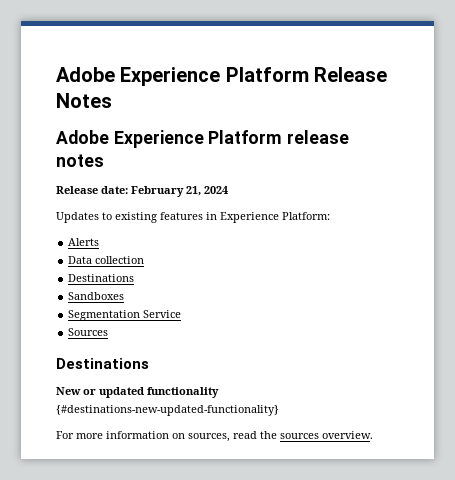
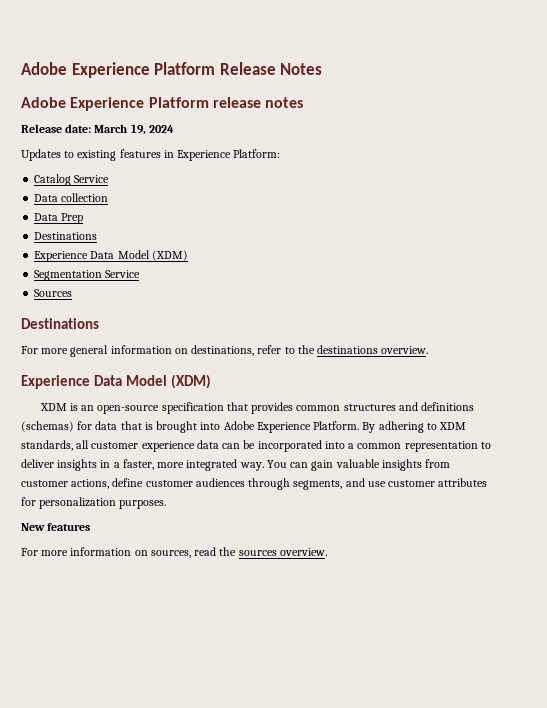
- Release date: February 21, 2024
+ Release date: March 19, 2024
- Alerts
+ Catalog Service
  Data collection
+ Data Prep
  Destinations
- Sandboxes
+ Experience Data Model (XDM)
- New or updated functionality {#destinations-new-updated-functionality}
+ For more general information on destinations, refer to the destinations overview.
+ Experience Data Model (XDM)
+ XDM is an open-source specification that provides common structures and definitions (schemas) for data that is brought into Adobe Experience Platform. By adhering to XDM standards, all customer experience data can be incorporated into a common representation to deliver insights in a faster, more integrated way. You can gain valuable insights from customer actions, define customer audiences through segments, and use customer attributes for personalization purposes.
+ New features

